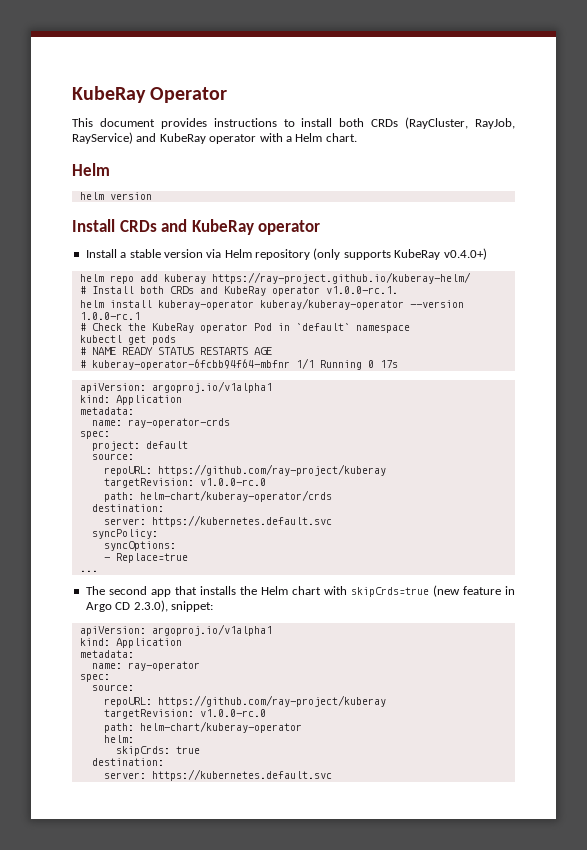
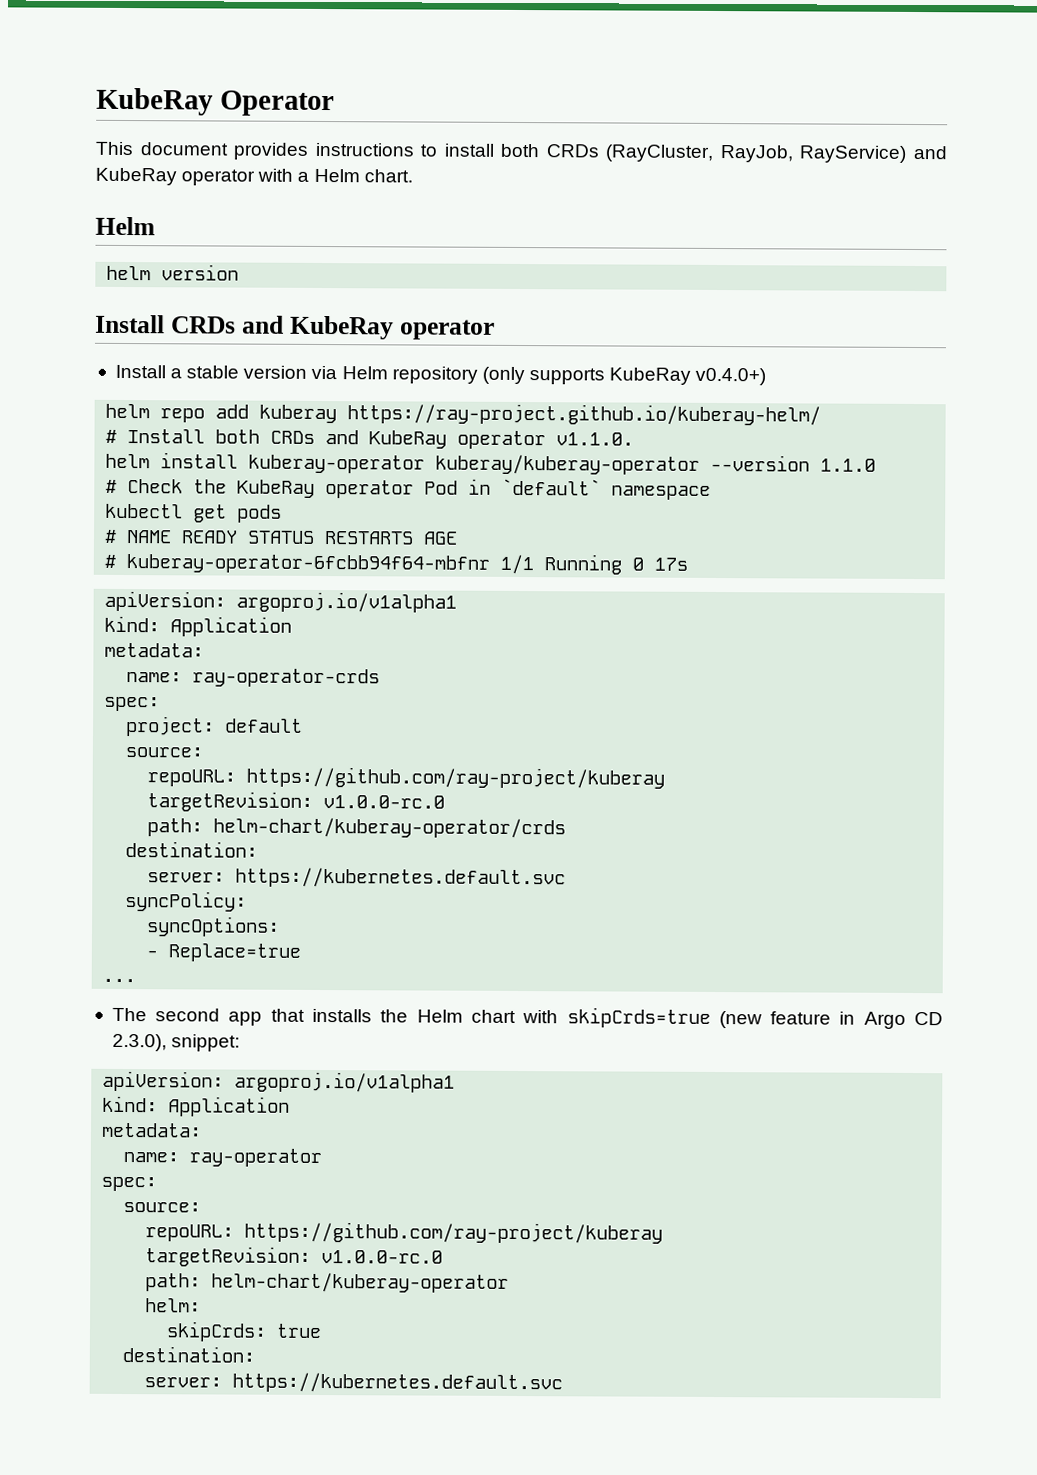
- # Install both CRDs and KubeRay operator v1.0.0-rc.1.
+ # Install both CRDs and KubeRay operator v1.1.0.
- helm install kuberay-operator kuberay/kuberay-operator --version 1.0.0-rc.1
+ helm install kuberay-operator kuberay/kuberay-operator --version 1.1.0

